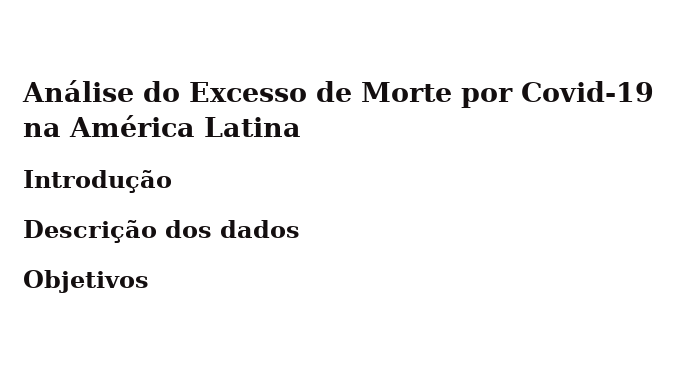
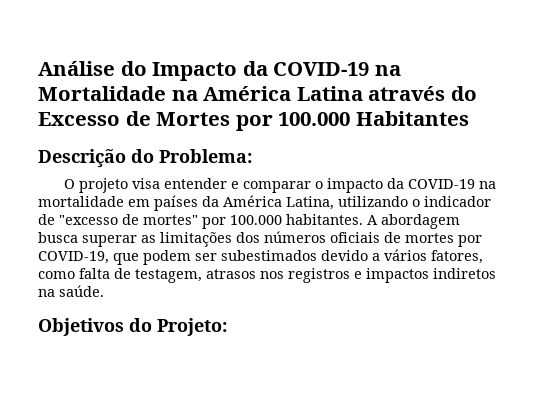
- Análise do Excesso de Morte por Covid-19 na América Latina
- Introdução
- Descrição dos dados
+ Análise do Impacto da COVID-19 na Mortalidade na América Latina através do Excesso de Mortes por 100.000 Habitantes
+ Descrição do Problema:
+ O projeto visa entender e comparar o impacto da COVID-19 na mortalidade em países da América Latina, utilizando o indicador de "excesso de mortes" por 100.000 habitantes. A abordagem busca superar as limitações dos números oficiais de mortes por COVID-19, que podem ser subestimados devido a vários fatores, como falta de testagem, atrasos nos registros e impactos indiretos na saúde.
- Objetivos
+ Objetivos do Projeto:

